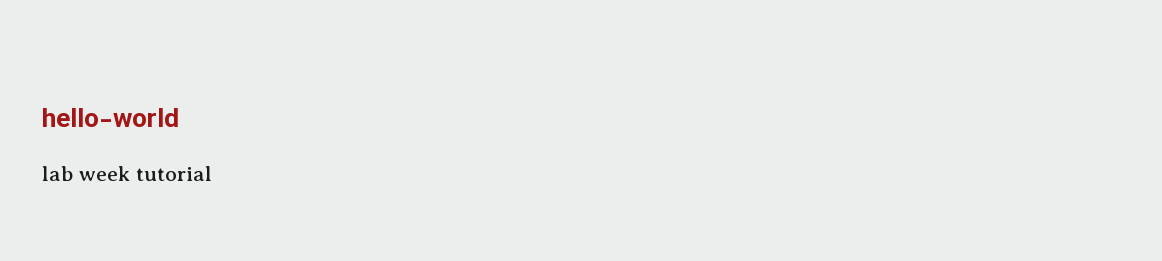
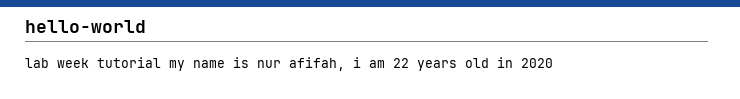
- lab week tutorial
+ lab week tutorial my name is nur afifah, i am 22 years old in 2020

